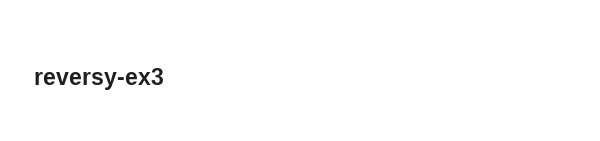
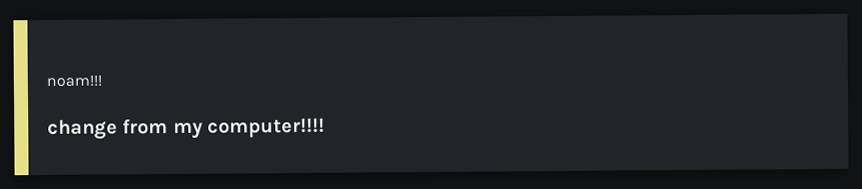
- reversy-ex3
+ noam!!!
+ change from my computer!!!!

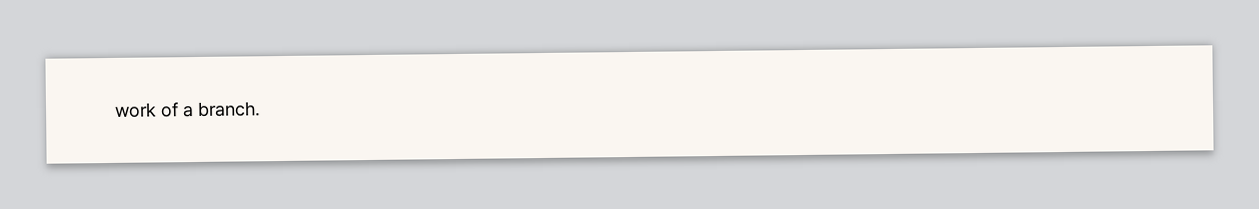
- noam!!!
- change from my computer!!!!
+ work of a branch.

